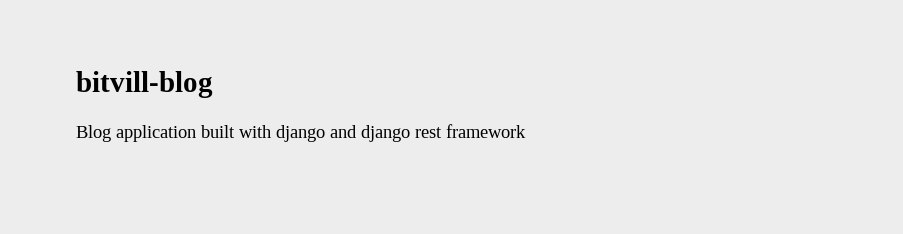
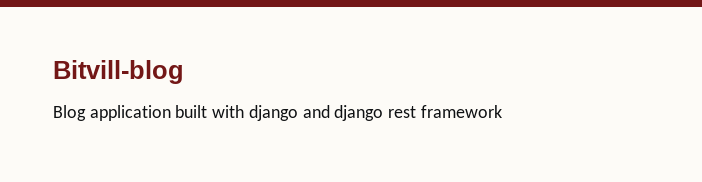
- bitvill-blog
+ Bitvill-blog

